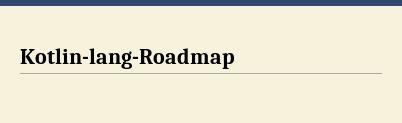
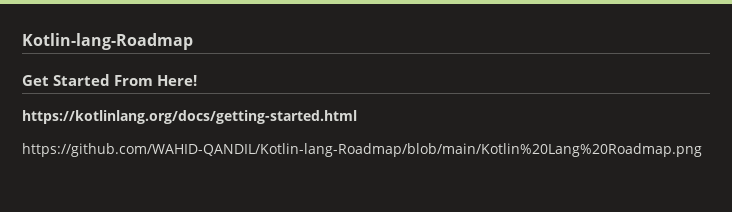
+ Get Started From Here!
+ https://kotlinlang.org/docs/getting-started.html
+ https://github.com/WAHID-QANDIL/Kotlin-lang-Roadmap/blob/main/Kotlin%20Lang%20Roadmap.png

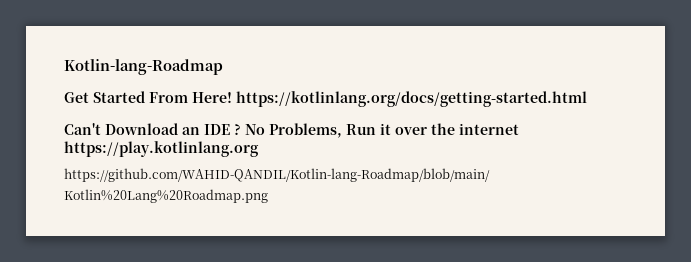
- Get Started From Here!
- https://kotlinlang.org/docs/getting-started.html
+ Get Started From Here! https://kotlinlang.org/docs/getting-started.html
+ Can't Download an IDE ? No Problems, Run it over the internet https://play.kotlinlang.org

